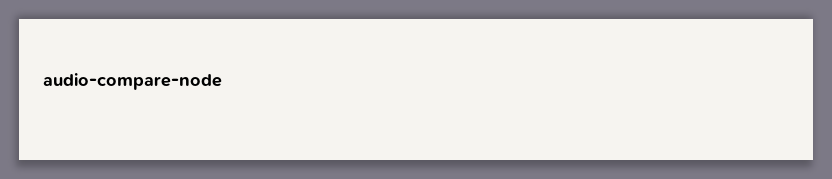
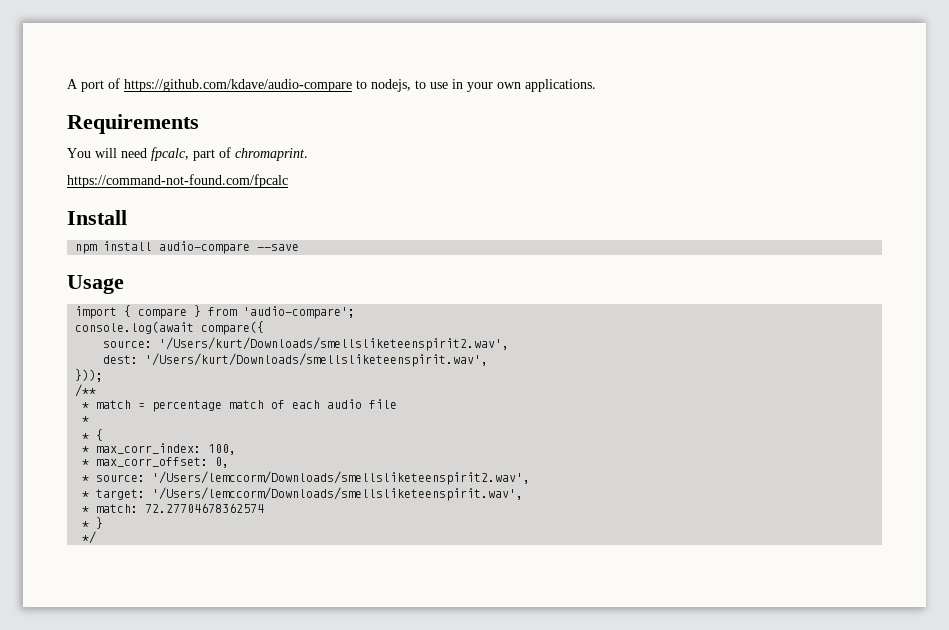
- audio-compare-node
+ A port of https://github.com/kdave/audio-compare to nodejs, to use in your own applications.
+ Requirements
+ You will need fpcalc, part of chromaprint.
+ https://command-not-found.com/fpcalc
+ Install
+ npm install audio-compare --save
+ Usage
+ import { compare } from 'audio-compare';
+ console.log(await compare({
+ source: '/Users/kurt/Downloads/smellsliketeenspirit2.wav',
+ dest: '/Users/kurt/Downloads/smellsliketeenspirit.wav',
+ }));
+ /**
+ * match = percentage match of each audio file
+ *
+ * {
+ * max_corr_index: 100,
+ * max_corr_offset: 0,
+ * source: '/Users/lemccorm/Downloads/smellsliketeenspirit2.wav',
+ * target: '/Users/lemccorm/Downloads/smellsliketeenspirit.wav',
+ * match: 72.27704678362574
+ * }
+ */

